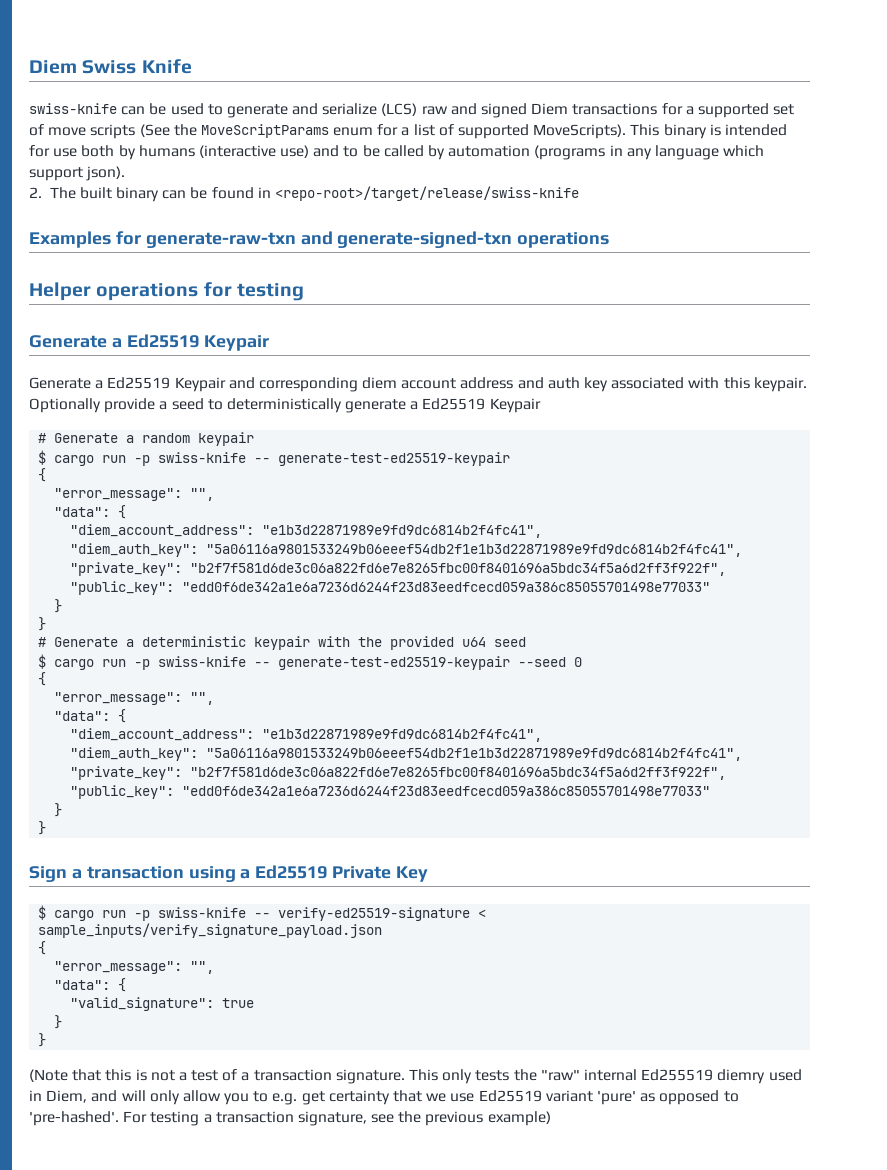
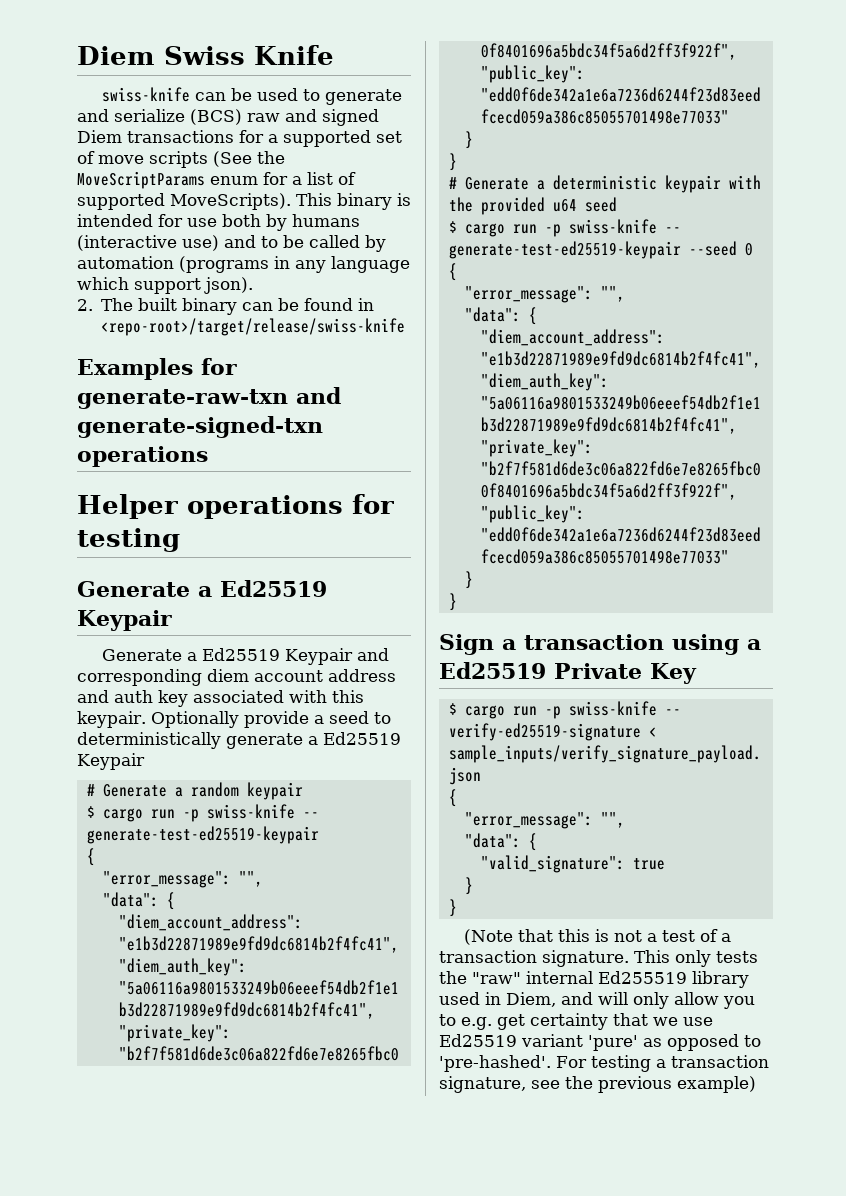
- swiss-knife can be used to generate and serialize (LCS) raw and signed Diem transactions for a supported set of move scripts (See the MoveScriptParams enum for a list of supported MoveScripts).
+ swiss-knife can be used to generate and serialize (BCS) raw and signed Diem transactions for a supported set of move scripts (See the MoveScriptParams enum for a list of supported MoveScripts).
- This only tests the "raw" internal Ed255519 diemry used in Diem, and will only allow you to e.g. get certainty that we use Ed25519 variant 'pure' as opposed to 'pre-hashed'.
+ This only tests the "raw" internal Ed255519 library used in Diem, and will only allow you to e.g. get certainty that we use Ed25519 variant 'pure' as opposed to 'pre-hashed'.

